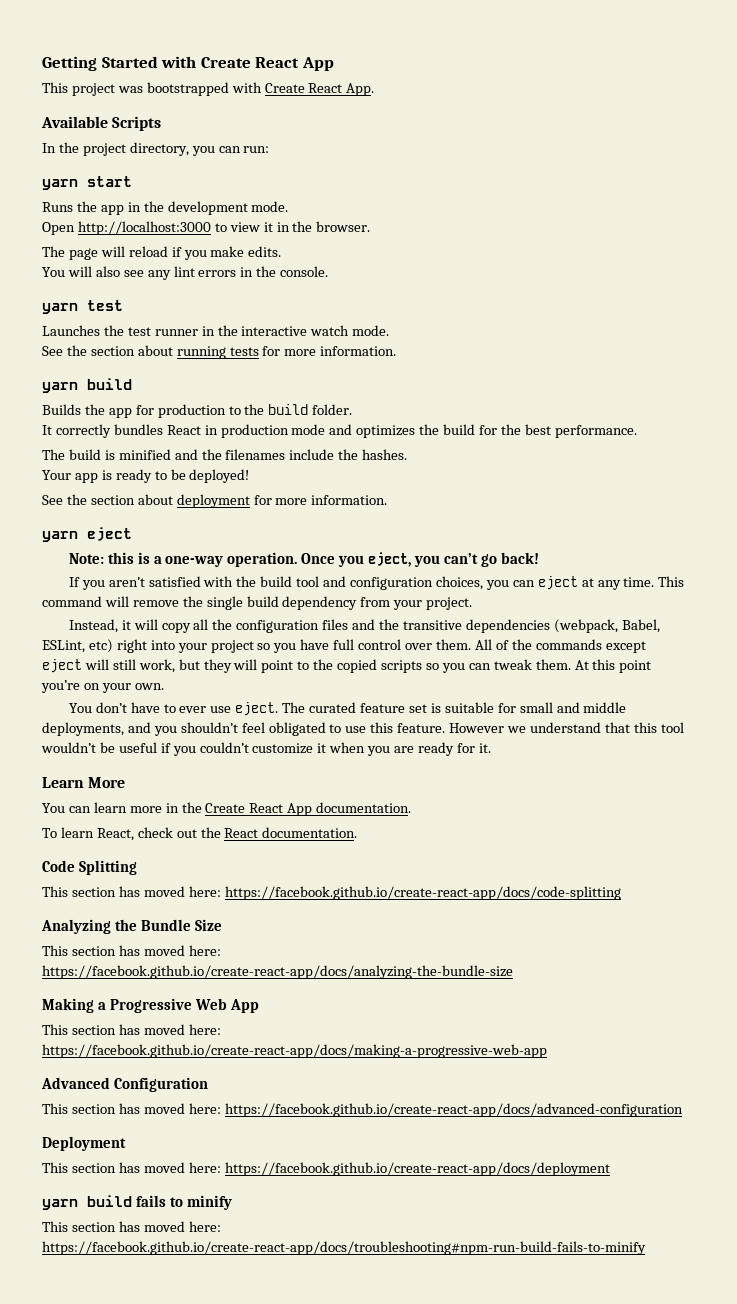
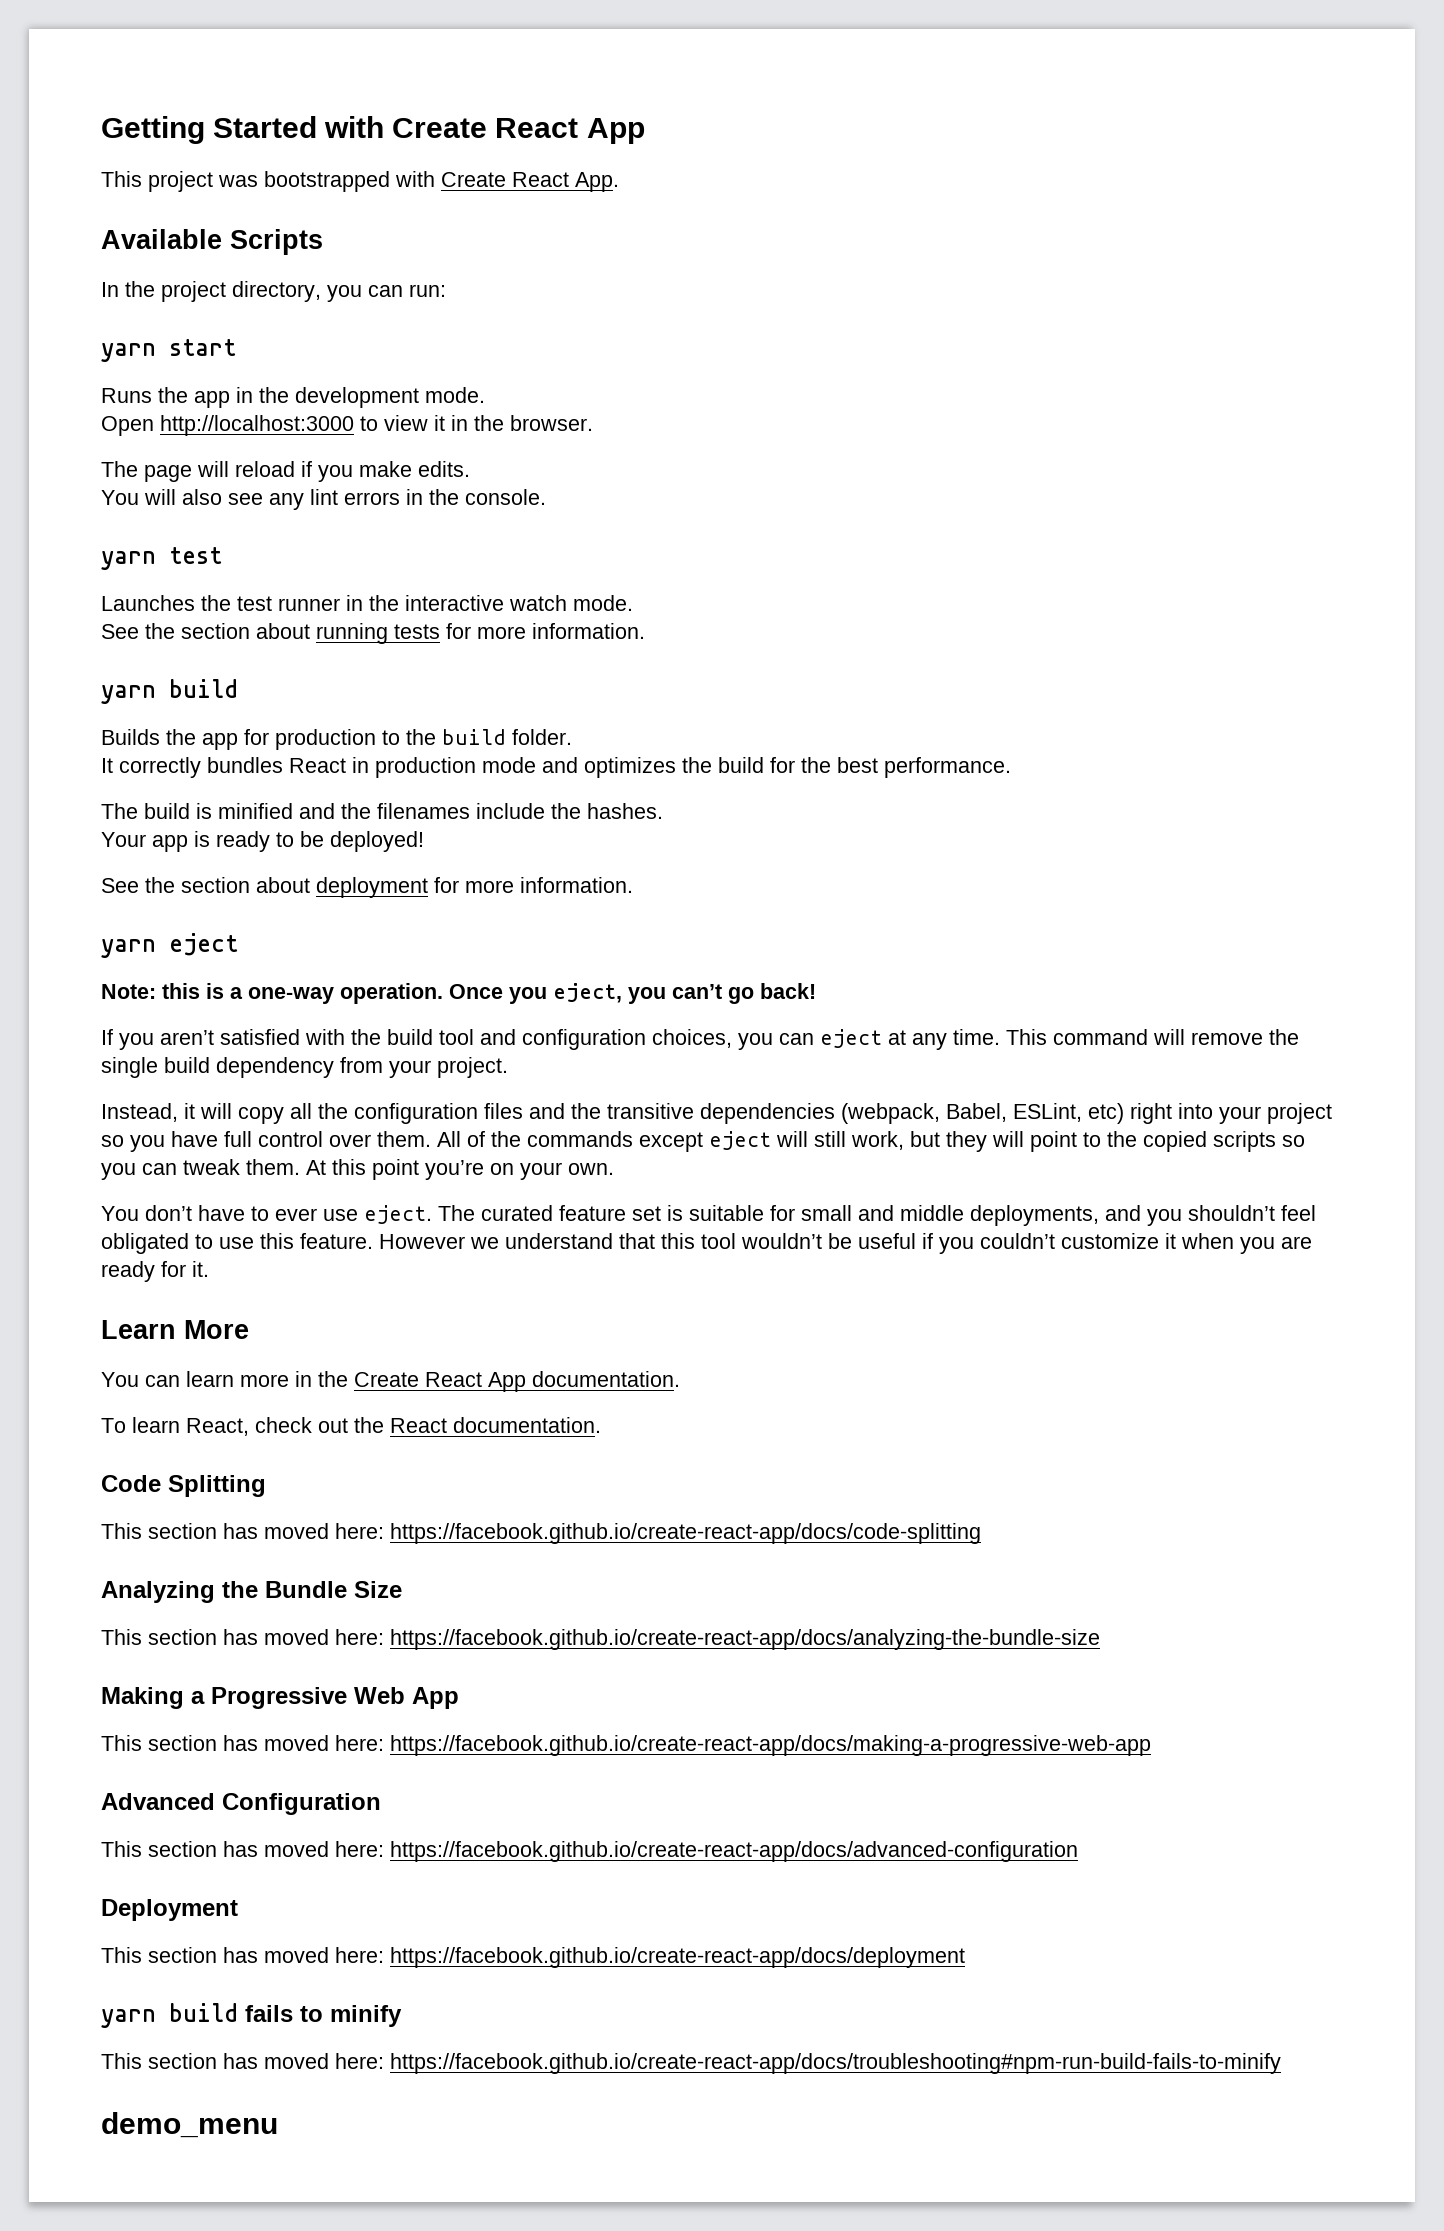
+ demo_menu

